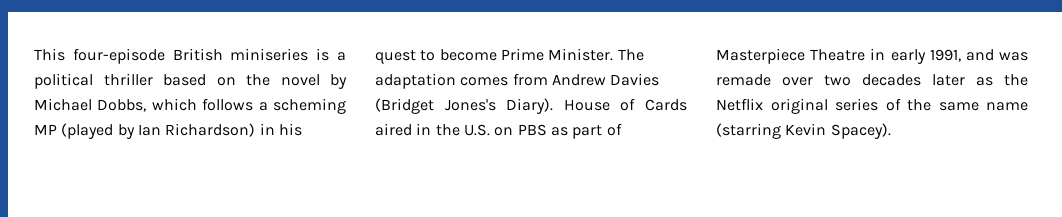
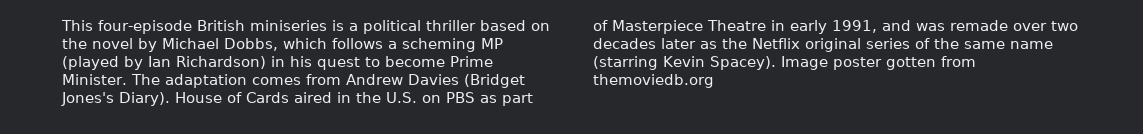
+ Image poster gotten from themoviedb.org

